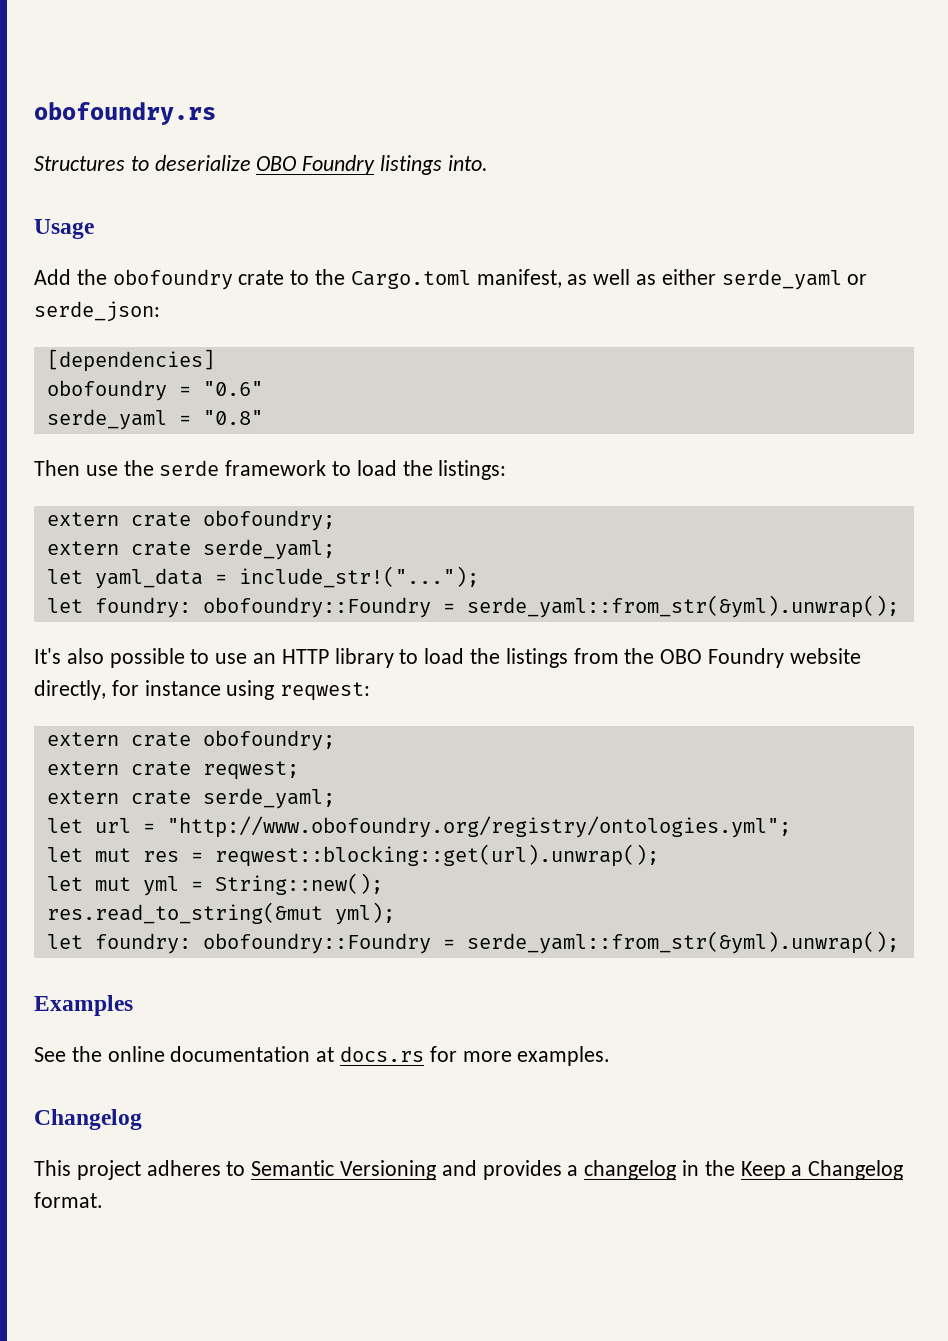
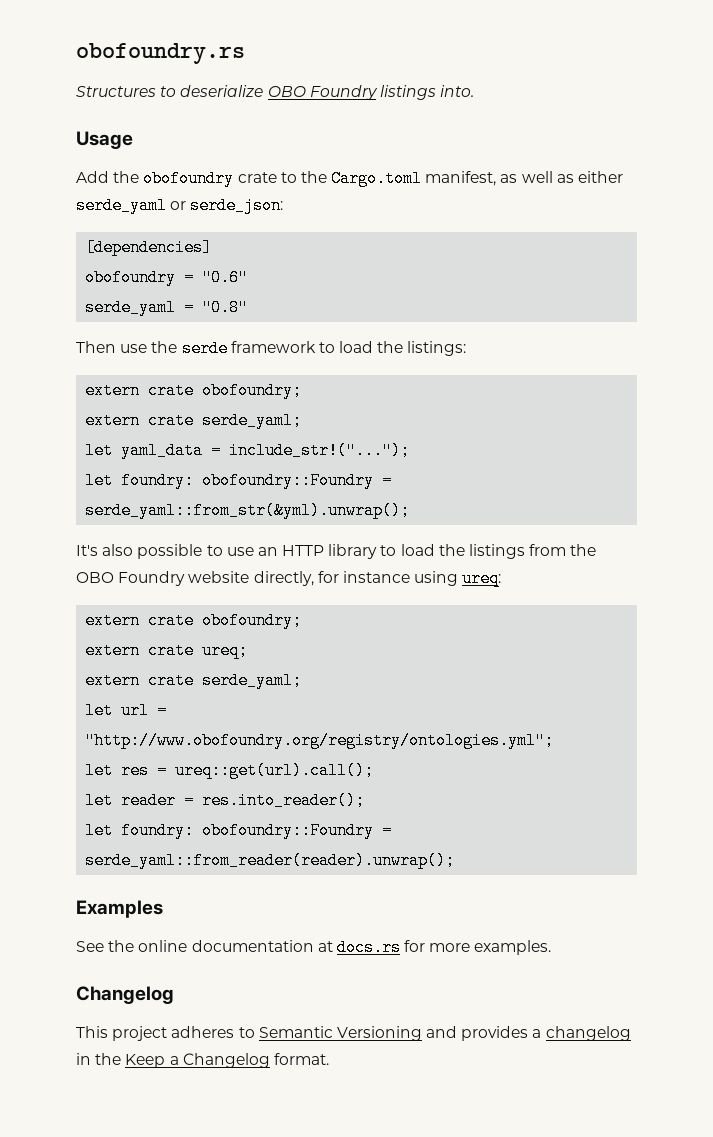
- It's also possible to use an HTTP library to load the listings from the OBO Foundry website directly, for instance using reqwest:
+ It's also possible to use an HTTP library to load the listings from the OBO Foundry website directly, for instance using ureq:
  extern crate obofoundry;
- extern crate reqwest;
+ extern crate ureq;
- let mut res = reqwest::blocking::get(url).unwrap();
- let mut yml = String::new();
- res.read_to_string(&mut yml);
- let foundry: obofoundry::Foundry = serde_yaml::from_str(&yml).unwrap();
+ let res = ureq::get(url).call();
+ let reader = res.into_reader();
+ let foundry: obofoundry::Foundry = serde_yaml::from_reader(reader).unwrap();

